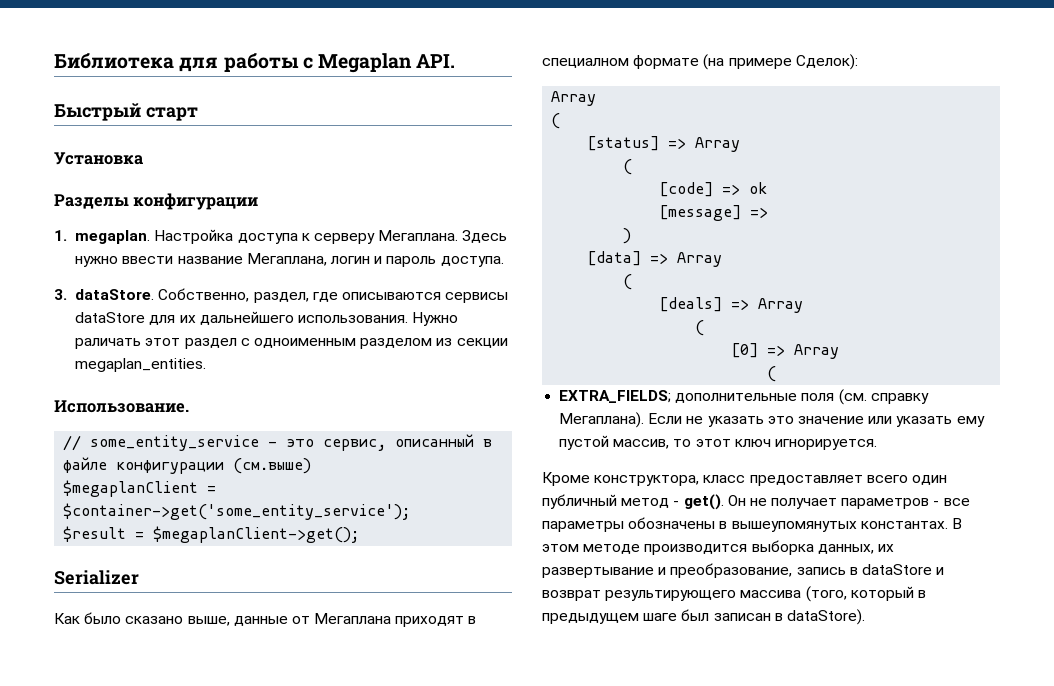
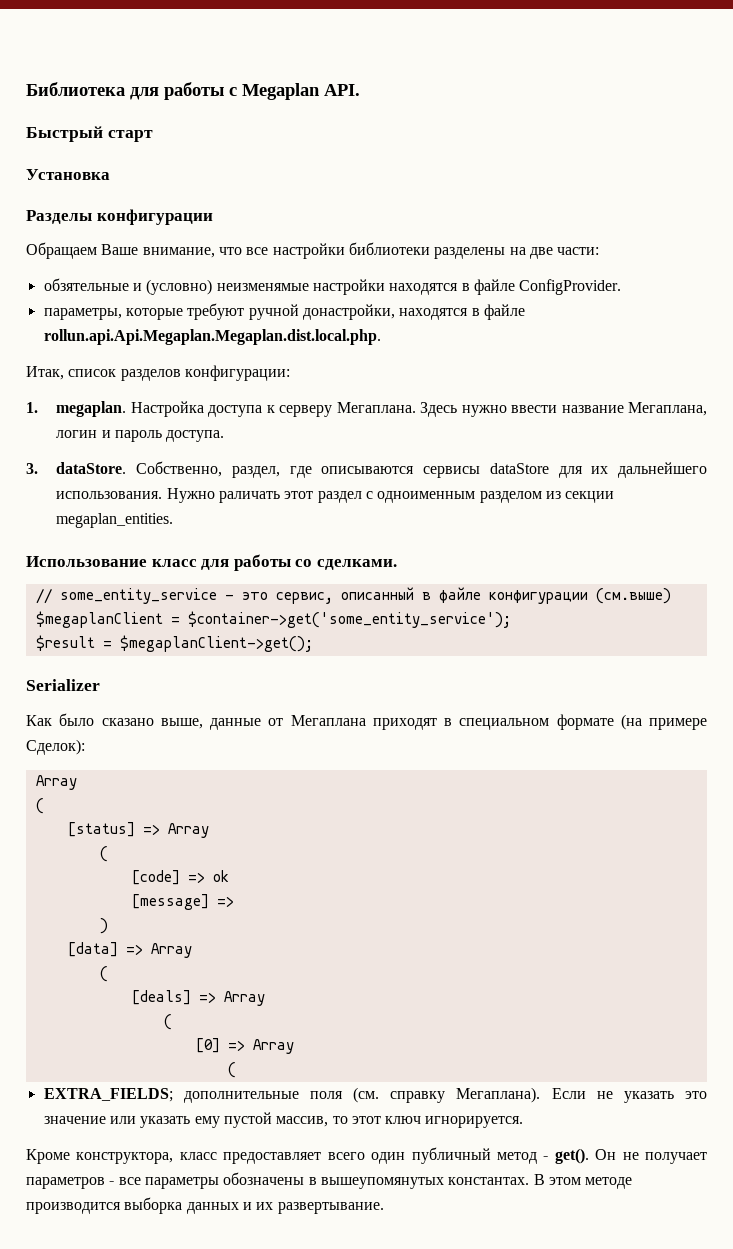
+ Обращаем Ваше внимание, что все настройки библиотеки разделены на две части:
+ обзятельные и (условно) неизменямые настройки находятся в файле ConfigProvider.
+ параметры, которые требуют ручной донастройки, находятся в файле rollun.api.Api.Megaplan.Megaplan.dist.local.php.
+ Итак, список разделов конфигурации:
- Использование.
+ Использование класс для работы со сделками.
- Как было сказано выше, данные от Мегаплана приходят в специалном формате (на примере Сделок):
+ Как было сказано выше, данные от Мегаплана приходят в специальном формате (на примере Сделок):
- В этом методе производится выборка данных, их развертывание и преобразование, запись в dataStore и возврат результирующего массива (того, который в предыдущем шаге был записан в dataStore).
+ В этом методе производится выборка данных и их развертывание.

